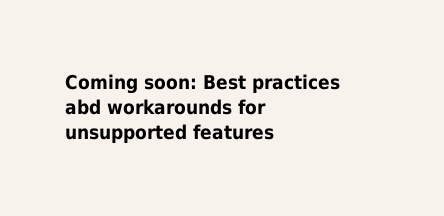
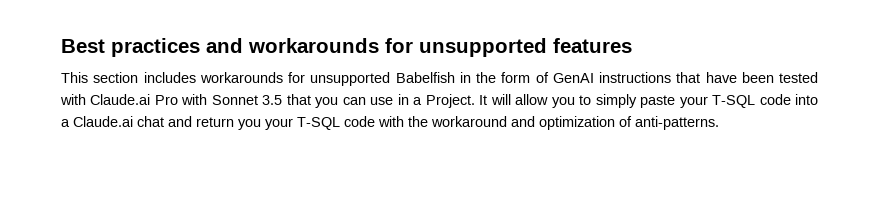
- Coming soon: Best practices abd workarounds for unsupported features
+ Best practices and workarounds for unsupported features
+ This section includes workarounds for unsupported Babelfish in the form of GenAI instructions that have been tested with Claude.ai Pro with Sonnet 3.5 that you can use in a Project. It will allow you to simply paste your T-SQL code into a Claude.ai chat and return you your T-SQL code with the workaround and optimization of anti-patterns.

